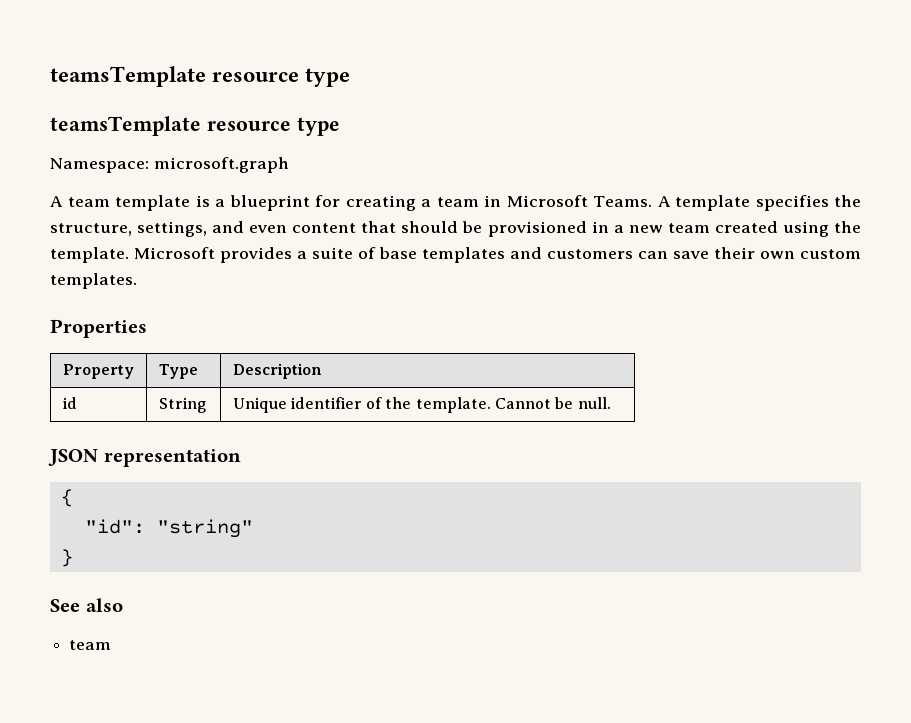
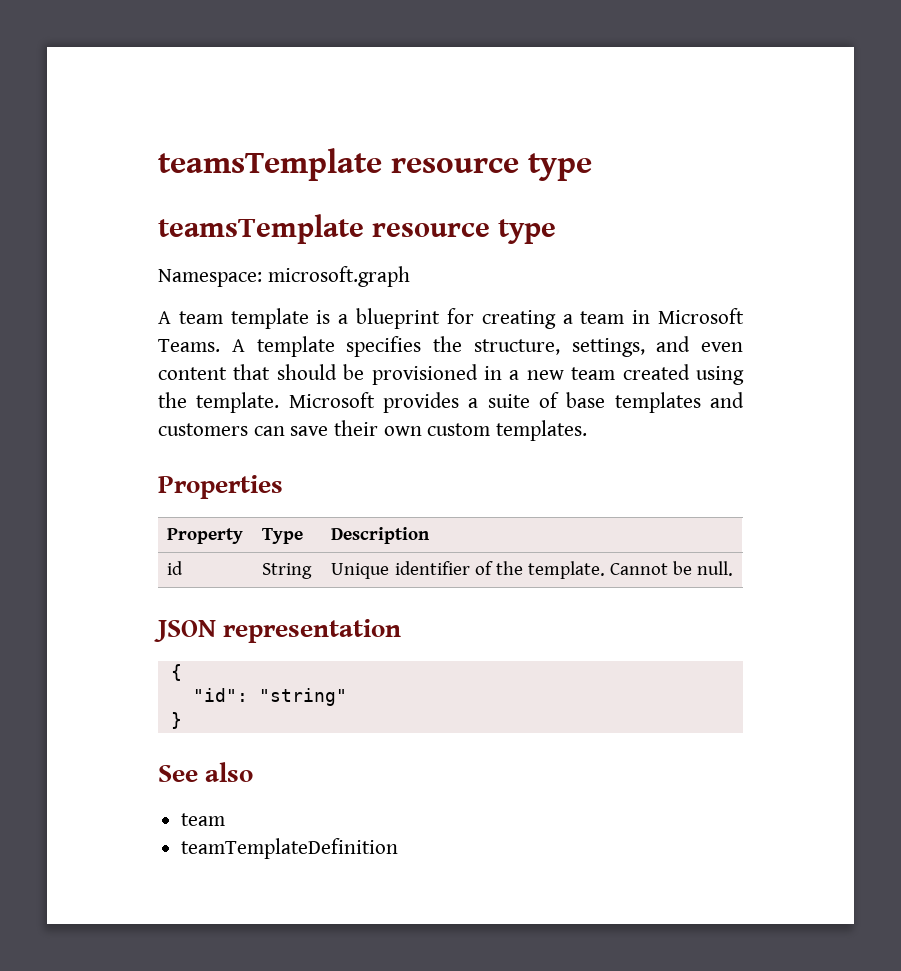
+ teamTemplateDefinition

